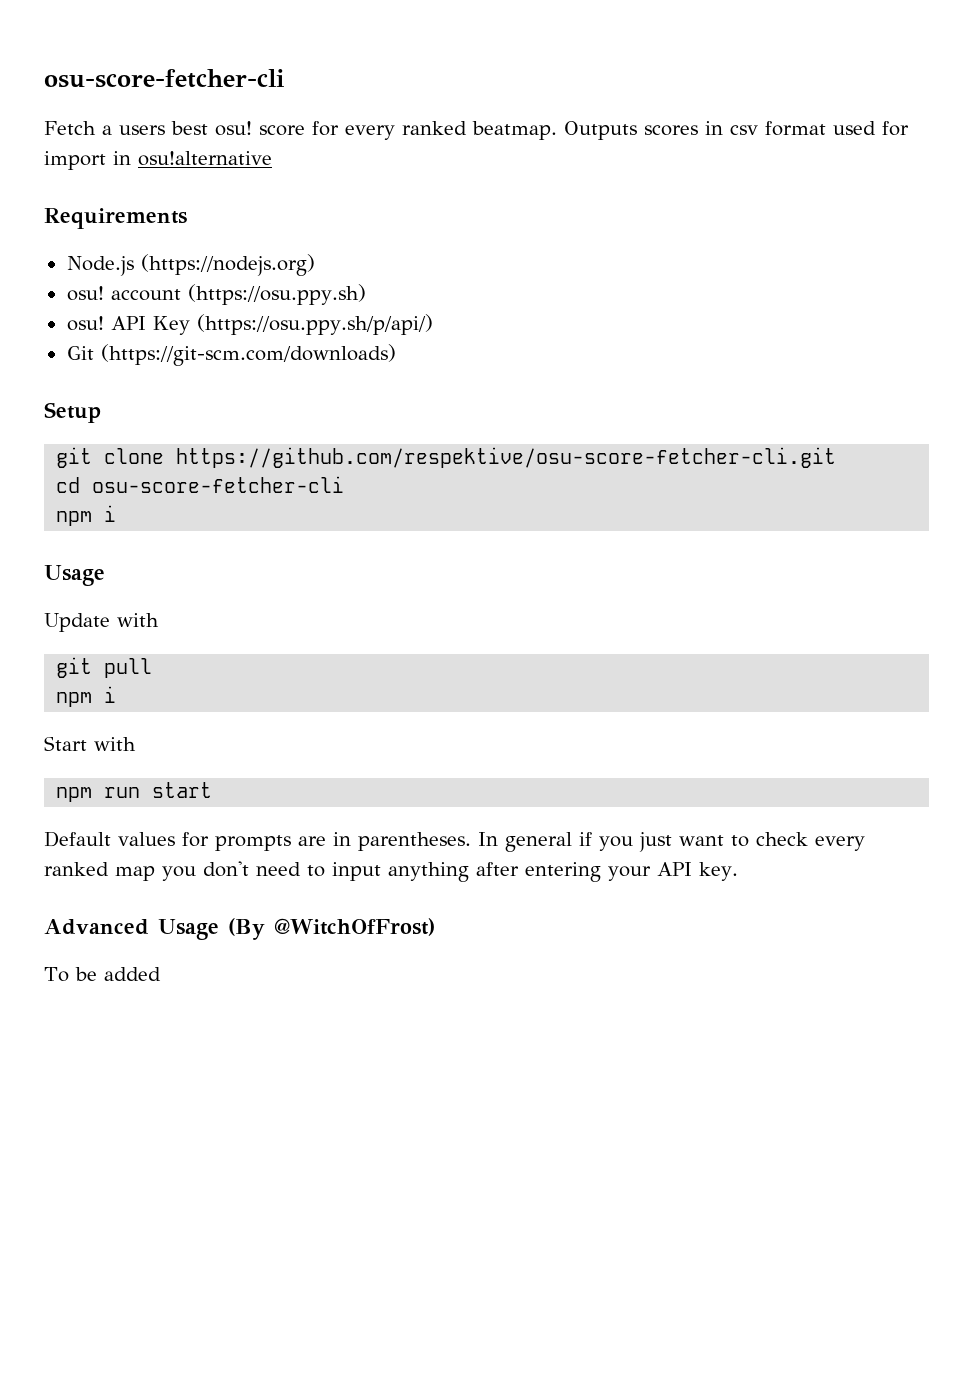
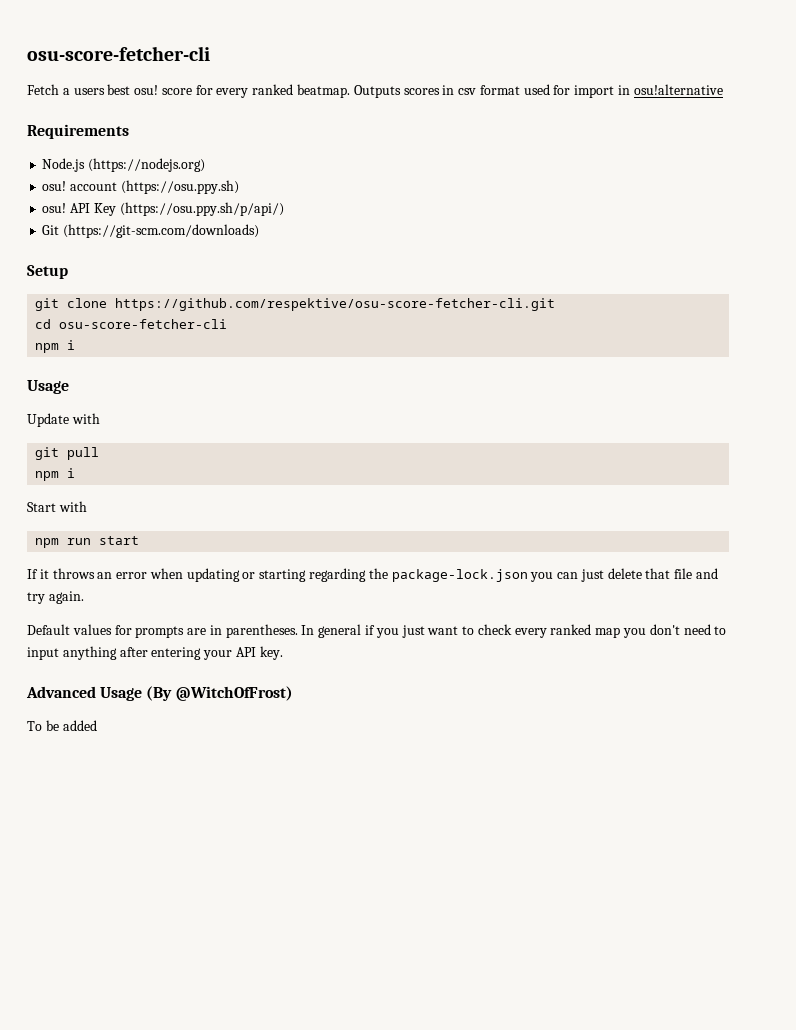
+ If it throws an error when updating or starting regarding the package-lock.json you can just delete that file and try again.

